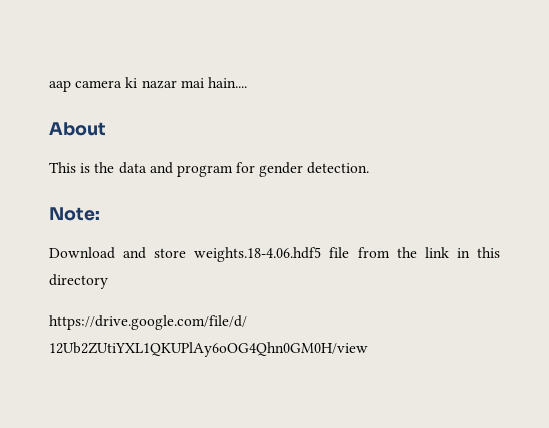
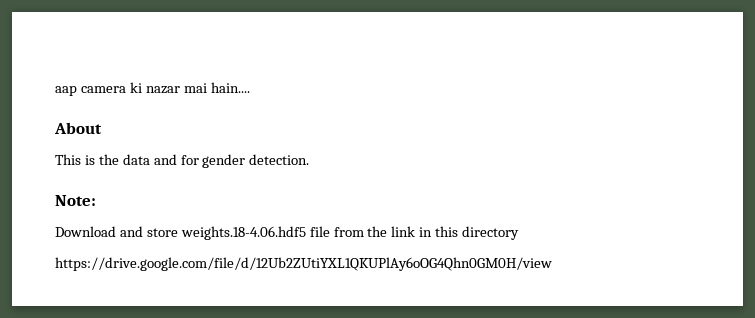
- This is the data and program for gender detection.
+ This is the data and for gender detection.

